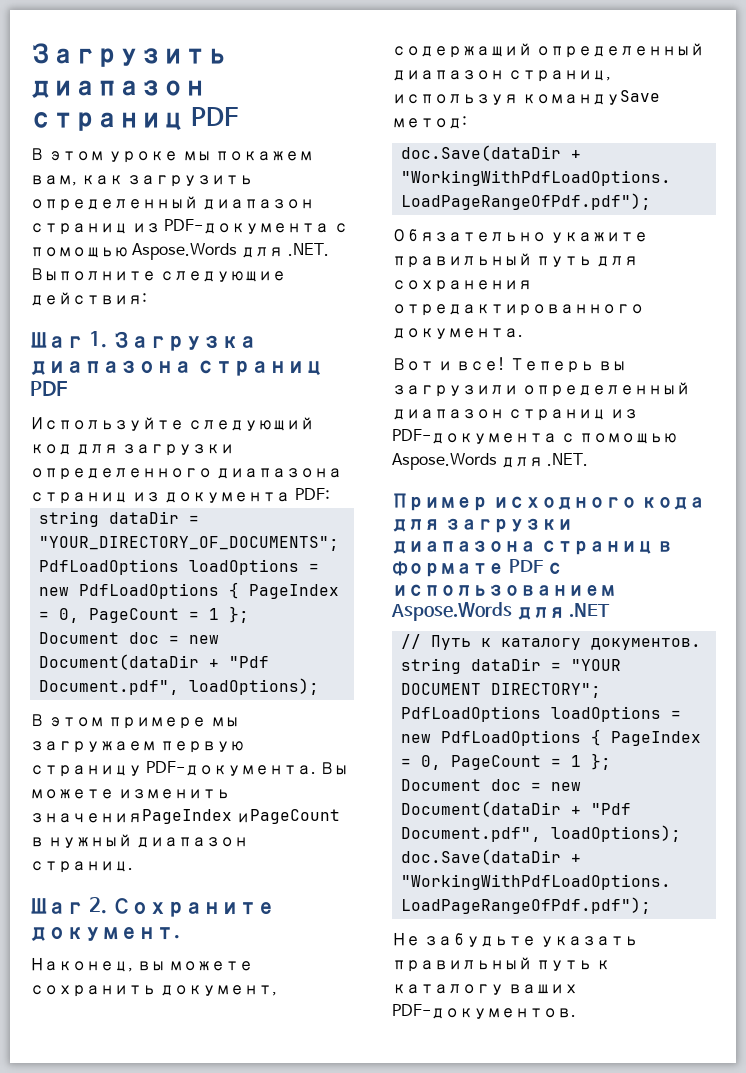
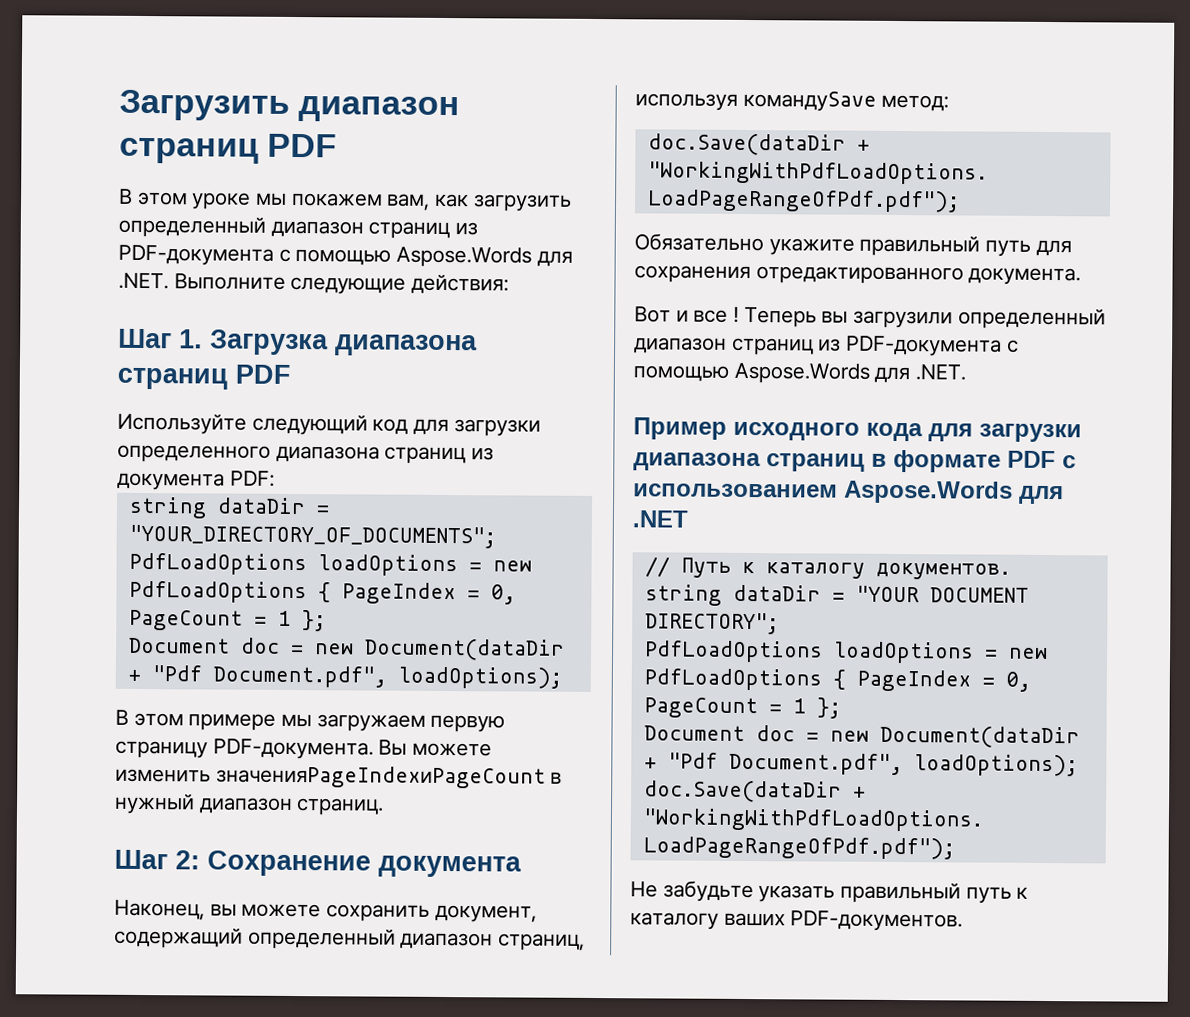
- Вы можете изменить значенияPageIndex иPageCount в нужный диапазон страниц.
+ Вы можете изменить значенияPageIndexиPageCount в нужный диапазон страниц.
- Шаг 2. Сохраните документ.
+ Шаг 2: Сохранение документа
- Вот и все!
+ Вот и все !

